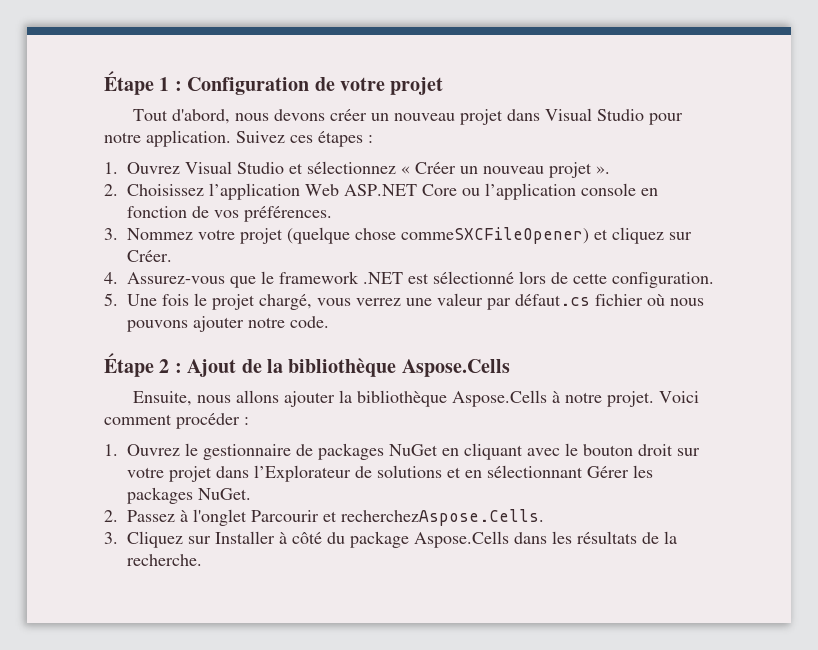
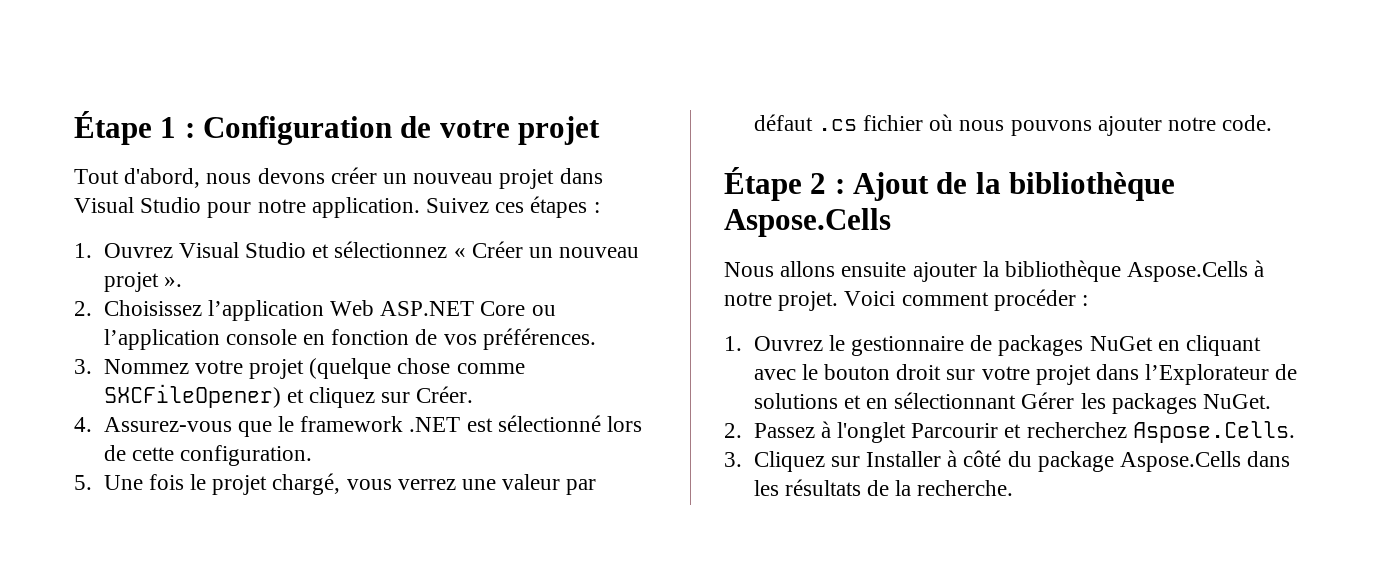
- 3. Nommez votre projet (quelque chose commeSXCFileOpener) et cliquez sur Créer.
+ 3. Nommez votre projet (quelque chose comme SXCFileOpener) et cliquez sur Créer.
- 5. Une fois le projet chargé, vous verrez une valeur par défaut.cs fichier où nous pouvons ajouter notre code.
+ 5. Une fois le projet chargé, vous verrez une valeur par défaut .cs fichier où nous pouvons ajouter notre code.
- Ensuite, nous allons ajouter la bibliothèque Aspose.Cells à notre projet.
+ Nous allons ensuite ajouter la bibliothèque Aspose.Cells à notre projet.
- 2. Passez à l'onglet Parcourir et recherchezAspose.Cells.
+ 2. Passez à l'onglet Parcourir et recherchez Aspose.Cells.

